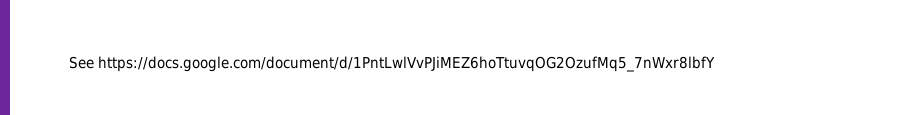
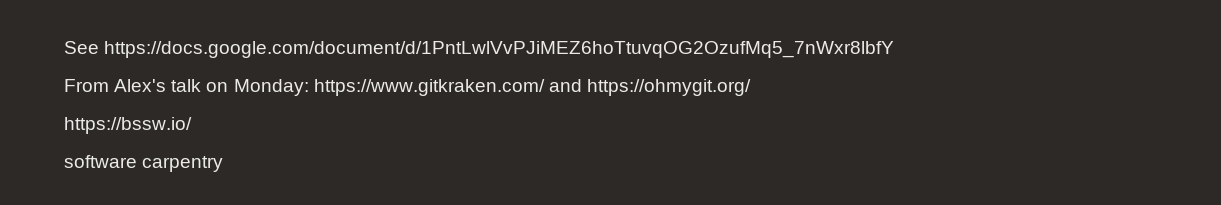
+ From Alex's talk on Monday: https://www.gitkraken.com/ and https://ohmygit.org/
+ https://bssw.io/
+ software carpentry

